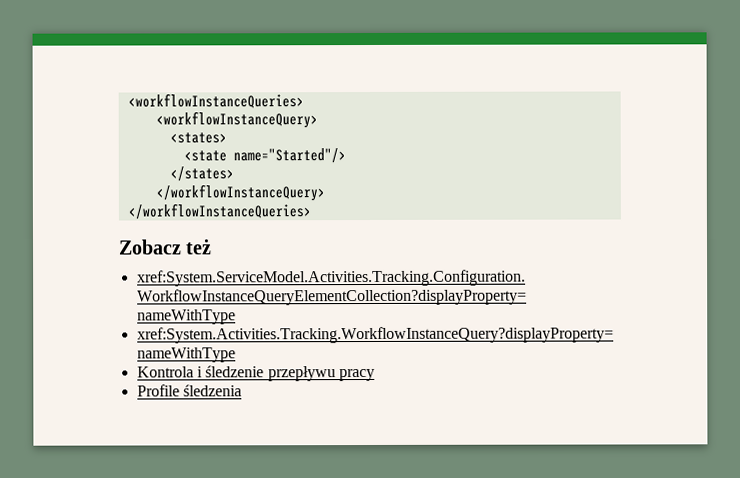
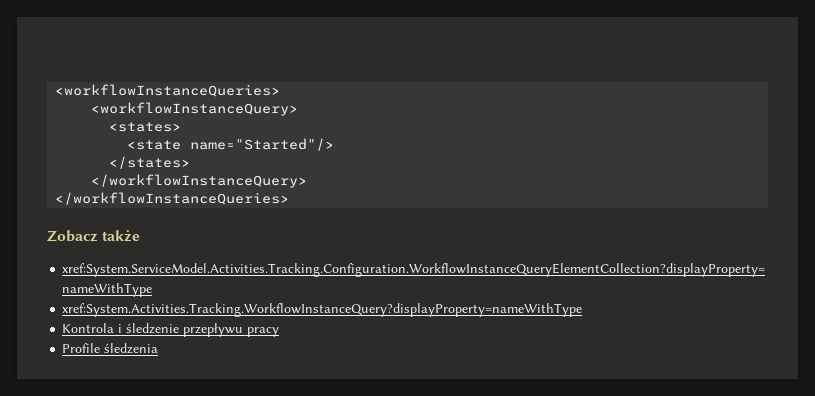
- Zobacz też
+ Zobacz także

